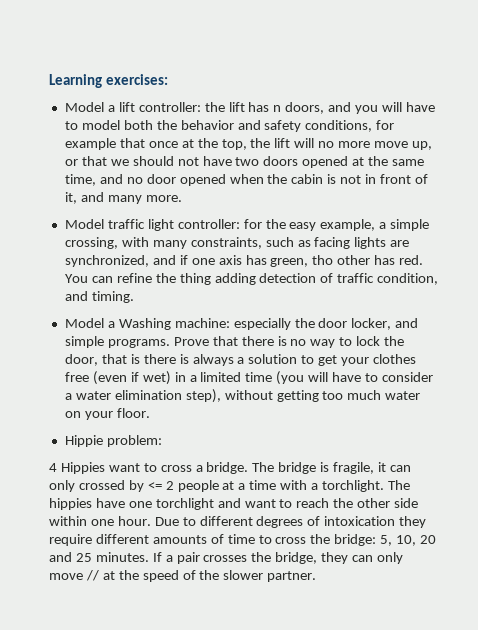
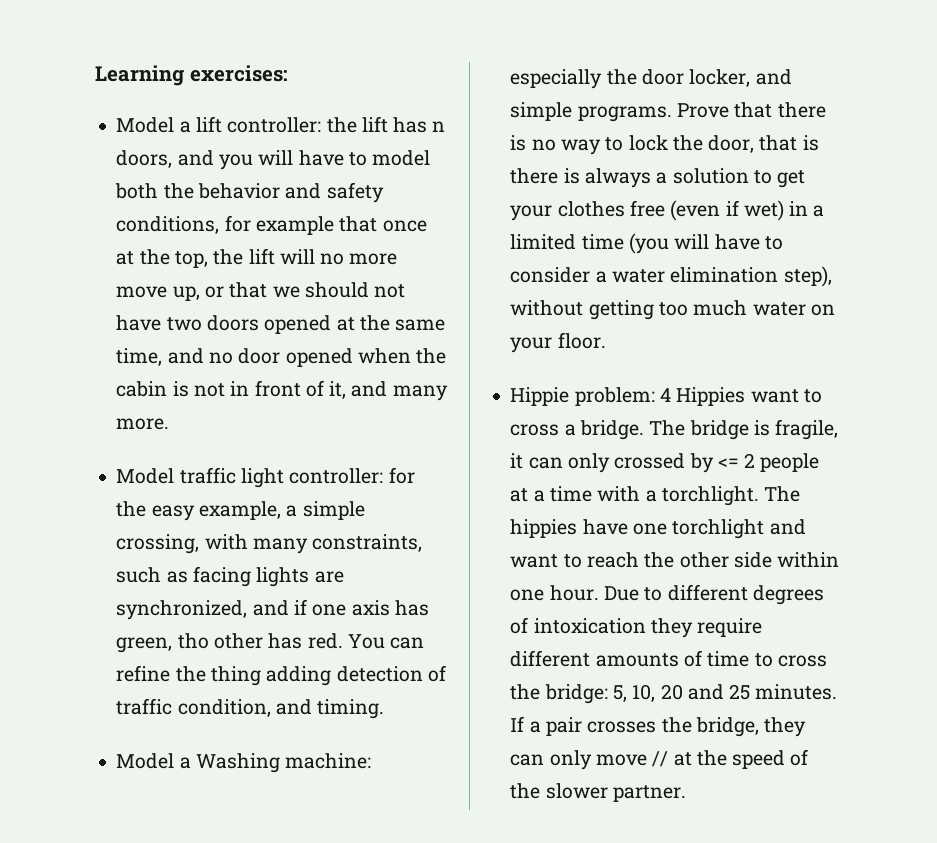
- Hippie problem:
- 4 Hippies want to cross a bridge.
+ Hippie problem: 4 Hippies want to cross a bridge.

